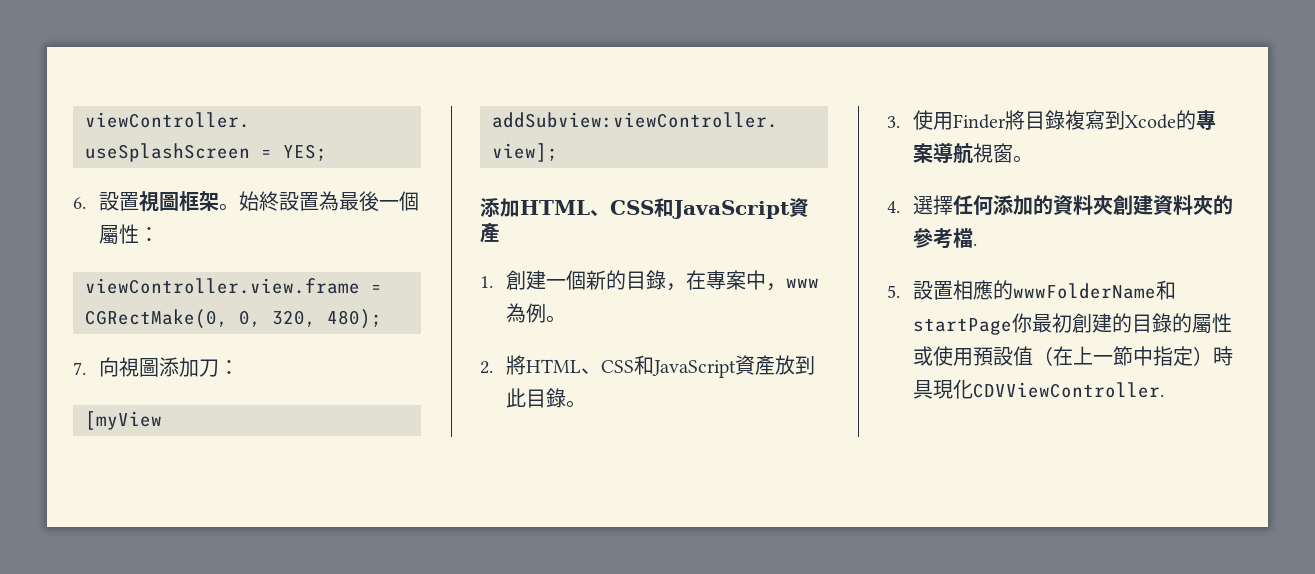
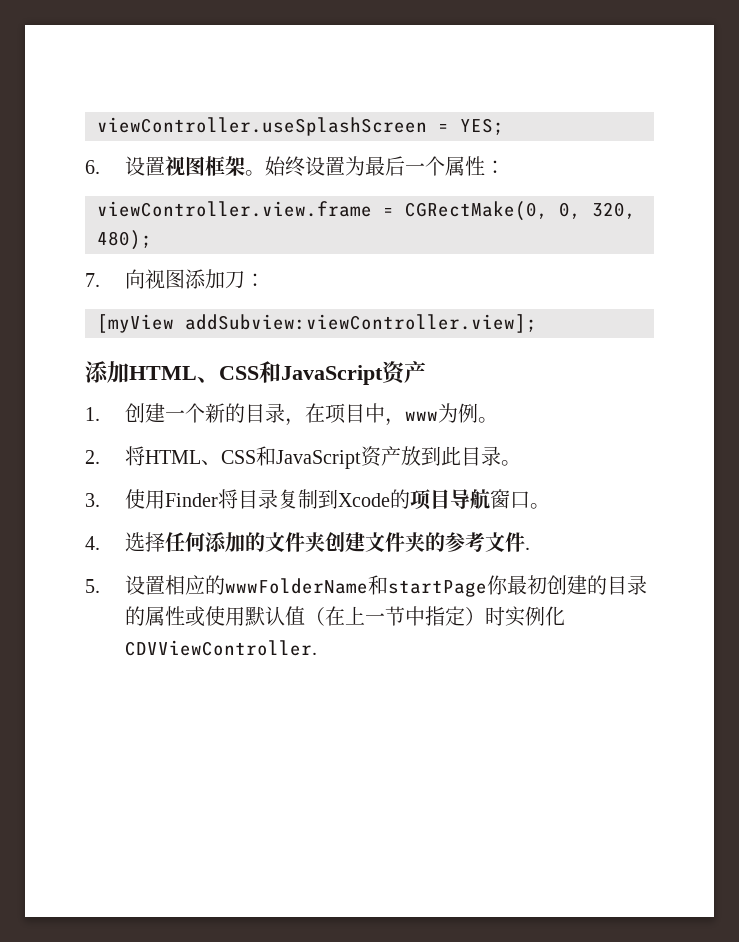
- 6.設置視圖框架。始終設置為最後一個屬性：
+ 6.设置视图框架。始终设置为最后一个属性：
- 7.向視圖添加刀：
+ 7.向视图添加刀：
- 添加HTML、CSS和JavaScript資產
+ 添加HTML、CSS和JavaScript资产
- 1.創建一個新的目錄，在專案中，www為例。
+ 1.创建一个新的目录，在项目中，www为例。
- 2.將HTML、CSS和JavaScript資產放到此目錄。
+ 2.将HTML、CSS和JavaScript资产放到此目录。
- 3.使用Finder將目錄複寫到Xcode的專案導航視窗。
+ 3.使用Finder将目录复制到Xcode的项目导航窗口。
- 4.選擇任何添加的資料夾創建資料夾的參考檔.
+ 4.选择任何添加的文件夹创建文件夹的参考文件.
- 5.設置相應的wwwFolderName和startPage你最初創建的目錄的屬性或使用預設值（在上一節中指定）時具現化CDVViewController.
+ 5.设置相应的wwwFolderName和startPage你最初创建的目录的属性或使用默认值（在上一节中指定）时实例化CDVViewController.

